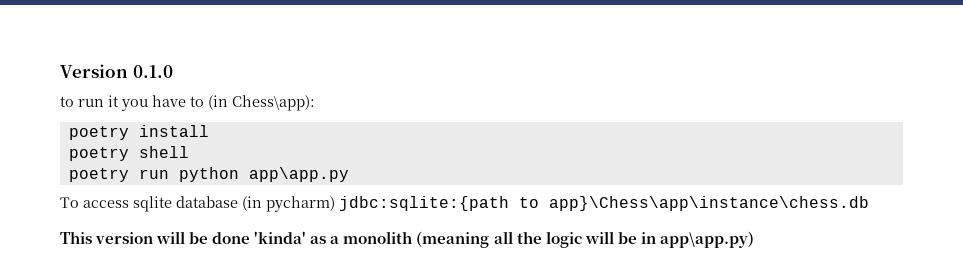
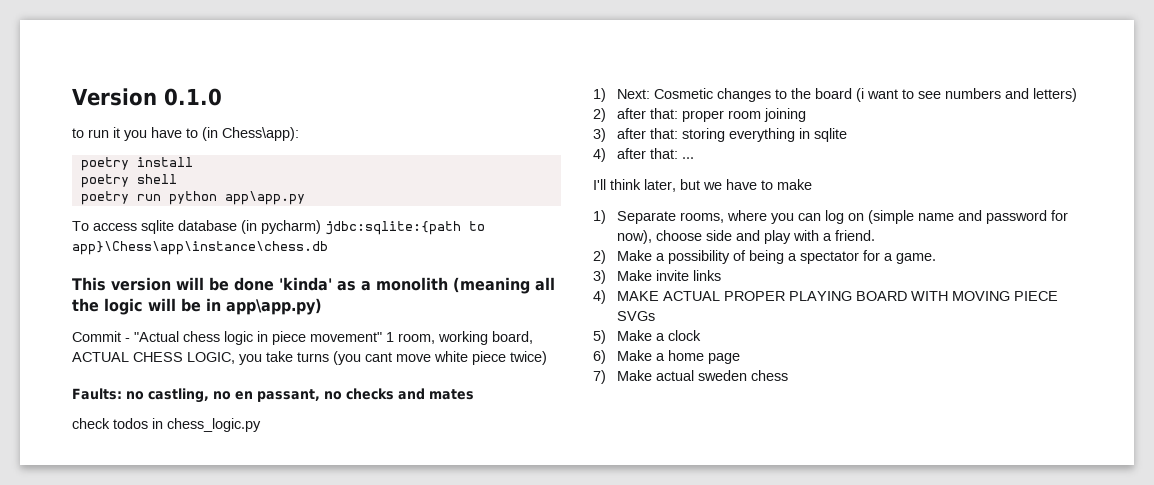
+ Commit - "Actual chess logic in piece movement" 1 room, working board, ACTUAL CHESS LOGIC, you take turns (you cant move white piece twice)
+ Faults: no castling, no en passant, no checks and mates
+ check todos in chess_logic.py
+ 1) Next: Cosmetic changes to the board (i want to see numbers and letters)
+ 2) after that: proper room joining
+ 3) after that: storing everything in sqlite
+ 4) after that: ...
+ I'll think later, but we have to make
+ 1) Separate rooms, where you can log on (simple name and password for now), choose side and play with a friend.
+ 2) Make a possibility of being a spectator for a game.
+ 3) Make invite links
+ 4) MAKE ACTUAL PROPER PLAYING BOARD WITH MOVING PIECE SVGs
+ 5) Make a clock
+ 6) Make a home page
+ 7) Make actual sweden chess

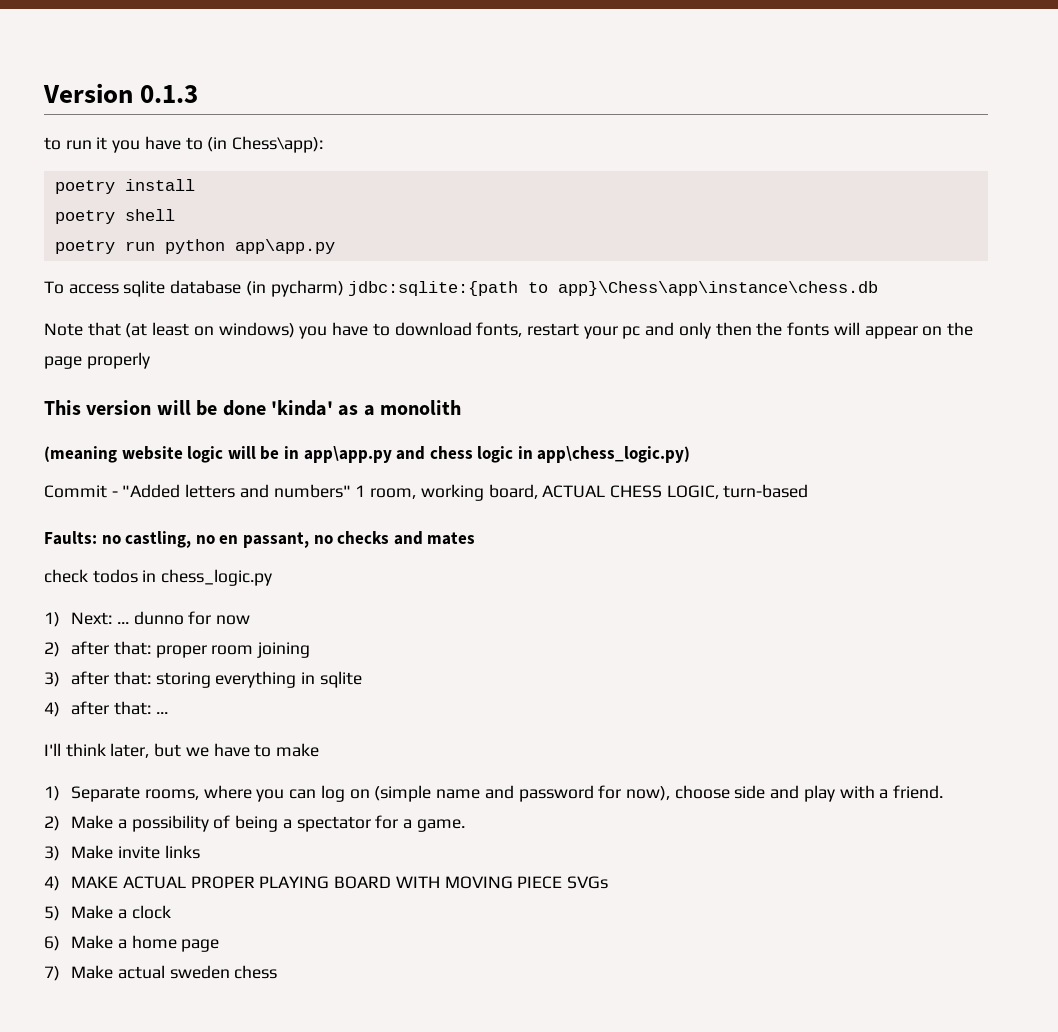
- Version 0.1.0
+ Version 0.1.3
+ Note that (at least on windows) you have to download fonts, restart your pc and only then the fonts will appear on the page properly
- This version will be done 'kinda' as a monolith (meaning all the logic will be in app\app.py)
- Commit - "Actual chess logic in piece movement" 1 room, working board, ACTUAL CHESS LOGIC, you take turns (you cant move white piece twice)
+ This version will be done 'kinda' as a monolith
+ (meaning website logic will be in app\app.py and chess logic in app\chess_logic.py)
+ Commit - "Added letters and numbers" 1 room, working board, ACTUAL CHESS LOGIC, turn-based
- 1) Next: Cosmetic changes to the board (i want to see numbers and letters)
+ 1) Next: ... dunno for now

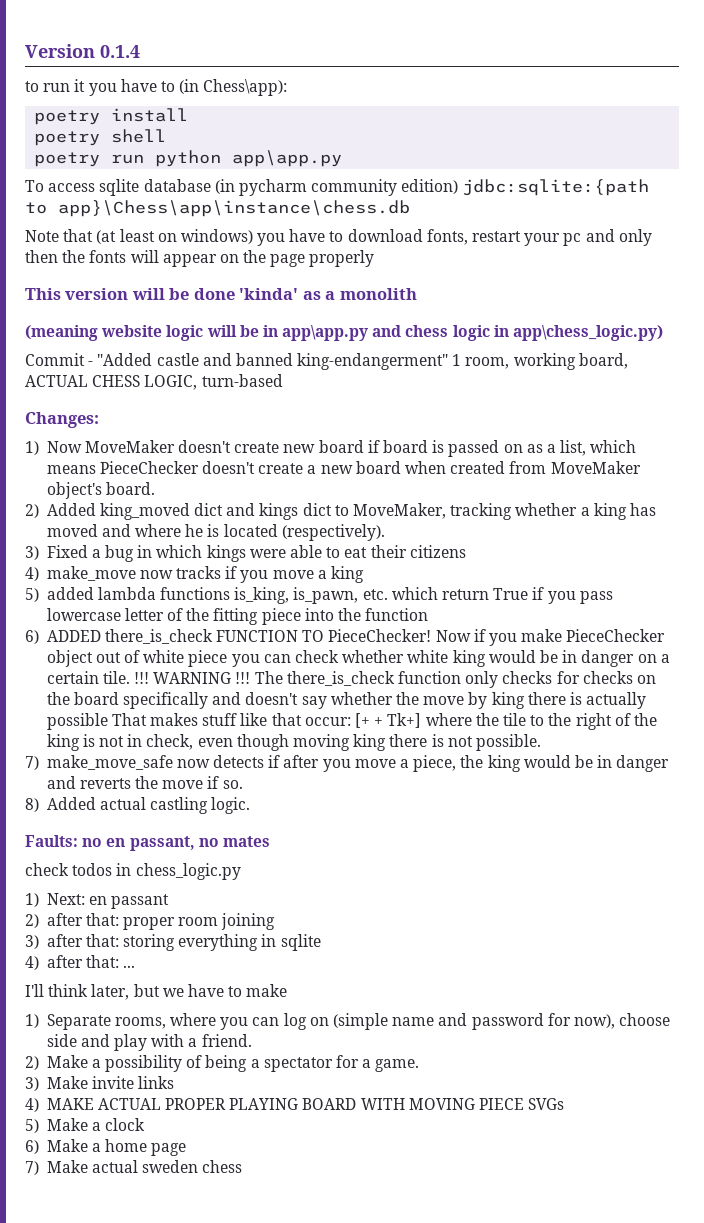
- Version 0.1.3
+ Version 0.1.4
- To access sqlite database (in pycharm) jdbc:sqlite:{path to app}\Chess\app\instance\chess.db
+ To access sqlite database (in pycharm community edition) jdbc:sqlite:{path to app}\Chess\app\instance\chess.db
- Commit - "Added letters and numbers" 1 room, working board, ACTUAL CHESS LOGIC, turn-based
+ Commit - "Added castle and banned king-endangerment" 1 room, working board, ACTUAL CHESS LOGIC, turn-based
+ Changes:
+ 1) Now MoveMaker doesn't create new board if board is passed on as a list, which means PieceChecker doesn't create a new board when created from MoveMaker object's board.
+ 2) Added king_moved dict and kings dict to MoveMaker, tracking whether a king has moved and where he is located (respectively).
+ 3) Fixed a bug in which kings were able to eat their citizens
+ 4) make_move now tracks if you move a king
+ 5) added lambda functions is_king, is_pawn, etc. which return True if you pass lowercase letter of the fitting piece into the function
+ 6) ADDED there_is_check FUNCTION TO PieceChecker! Now if you make PieceChecker object out of white piece you can check whether white king would be in danger on a certain tile. !!! WARNING !!! The there_is_check function only checks for checks on the board specifically and doesn't say whether the move by king there is actually possible That makes stuff like that occur: [+ + Tk+] where the tile to the right of the king is not in check, even though moving king there is not possible.
+ 7) make_move_safe now detects if after you move a piece, the king would be in danger and reverts the move if so.
+ 8) Added actual castling logic.
- Faults: no castling, no en passant, no checks and mates
+ Faults: no en passant, no mates
- 1) Next: ... dunno for now
+ 1) Next: en passant

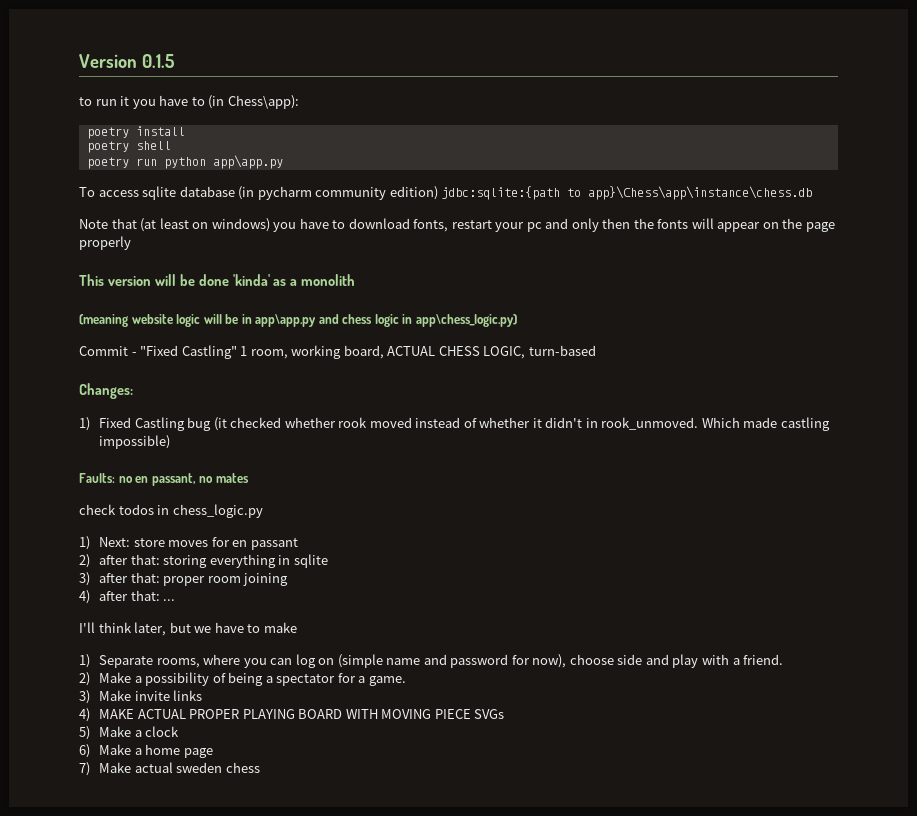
- Version 0.1.4
+ Version 0.1.5
- Commit - "Added castle and banned king-endangerment" 1 room, working board, ACTUAL CHESS LOGIC, turn-based
+ Commit - "Fixed Castling" 1 room, working board, ACTUAL CHESS LOGIC, turn-based
- 1) Now MoveMaker doesn't create new board if board is passed on as a list, which means PieceChecker doesn't create a new board when created from MoveMaker object's board.
- 2) Added king_moved dict and kings dict to MoveMaker, tracking whether a king has moved and where he is located (respectively).
- 3) Fixed a bug in which kings were able to eat their citizens
- 4) make_move now tracks if you move a king
- 5) added lambda functions is_king, is_pawn, etc. which return True if you pass lowercase letter of the fitting piece into the function
- 6) ADDED there_is_check FUNCTION TO PieceChecker! Now if you make PieceChecker object out of white piece you can check whether white king would be in danger on a certain tile. !!! WARNING !!! The there_is_check function only checks for checks on the board specifically and doesn't say whether the move by king there is actually possible That makes stuff like that occur: [+ + Tk+] where the tile to the right of the king is not in check, even though moving king there is not possible.
- 7) make_move_safe now detects if after you move a piece, the king would be in danger and reverts the move if so.
- 8) Added actual castling logic.
+ 1) Fixed Castling bug (it checked whether rook moved instead of whether it didn't in rook_unmoved. Which made castling impossible)
- 1) Next: en passant
+ 1) Next: store moves for en passant
- 2) after that: proper room joining
- 3) after that: storing everything in sqlite
+ 2) after that: storing everything in sqlite
+ 3) after that: proper room joining

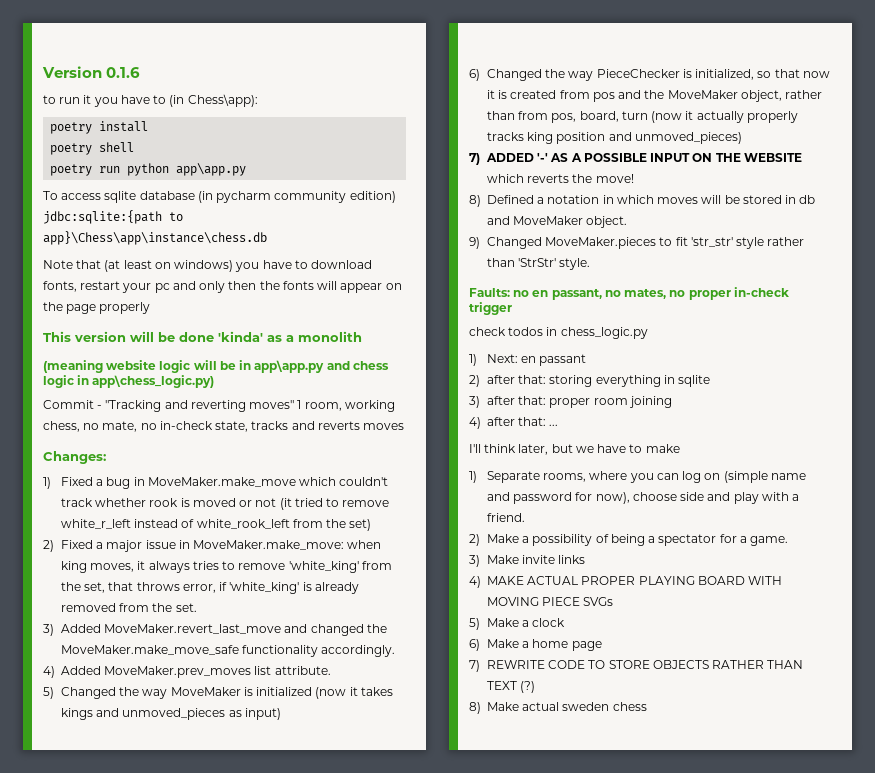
- Version 0.1.5
+ Version 0.1.6
- Commit - "Fixed Castling" 1 room, working board, ACTUAL CHESS LOGIC, turn-based
+ Commit - "Tracking and reverting moves" 1 room, working chess, no mate, no in-check state, tracks and reverts moves
  Changes:
- 1) Fixed Castling bug (it checked whether rook moved instead of whether it didn't in rook_unmoved. Which made castling impossible)
+ 1) Fixed a bug in MoveMaker.make_move which couldn't track whether rook is moved or not (it tried to remove white_r_left instead of white_rook_left from the set)
+ 2) Fixed a major issue in MoveMaker.make_move: when king moves, it always tries to remove 'white_king' from the set, that throws error, if 'white_king' is already removed from the set.
+ 3) Added MoveMaker.revert_last_move and changed the MoveMaker.make_move_safe functionality accordingly.
+ 4) Added MoveMaker.prev_moves list attribute.
+ 5) Changed the way MoveMaker is initialized (now it takes kings and unmoved_pieces as input)
+ 6) Changed the way PieceChecker is initialized, so that now it is created from pos and the MoveMaker object, rather than from pos, board, turn (now it actually properly tracks king position and unmoved_pieces)
+ 7) ADDED '-' AS A POSSIBLE INPUT ON THE WEBSITE which reverts the move!
+ 8) Defined a notation in which moves will be stored in db and MoveMaker object.
+ 9) Changed MoveMaker.pieces to fit 'str_str' style rather than 'StrStr' style.
- Faults: no en passant, no mates
+ Faults: no en passant, no mates, no proper in-check trigger
- 1) Next: store moves for en passant
+ 1) Next: en passant
- 7) Make actual sweden chess
+ 7) REWRITE CODE TO STORE OBJECTS RATHER THAN TEXT (?)
+ 8) Make actual sweden chess

